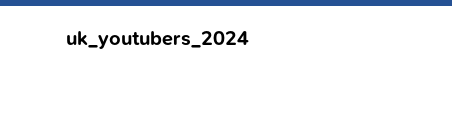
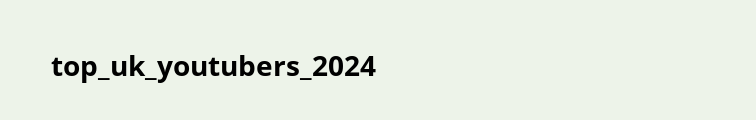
- uk_youtubers_2024
+ top_uk_youtubers_2024

